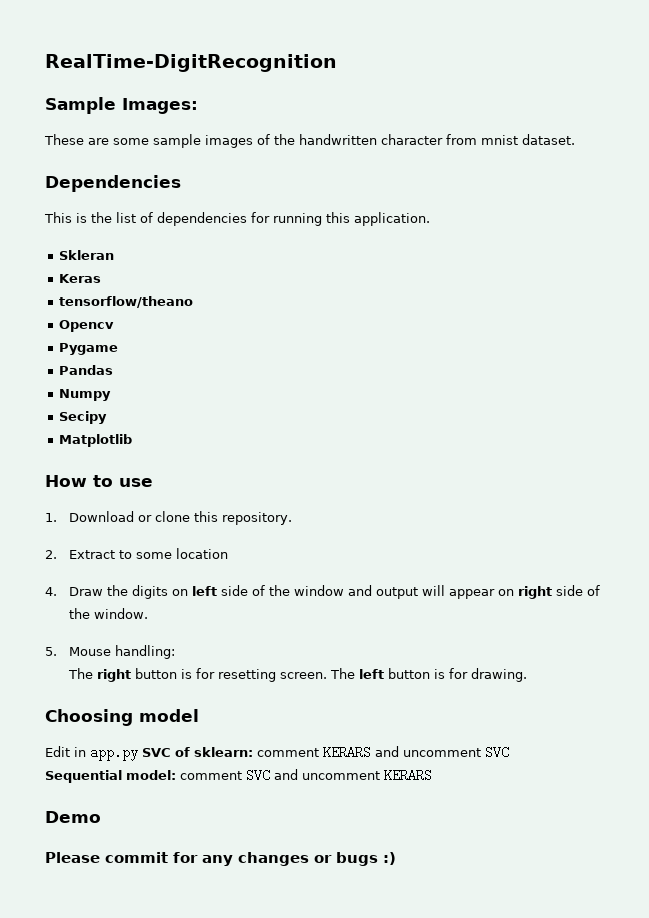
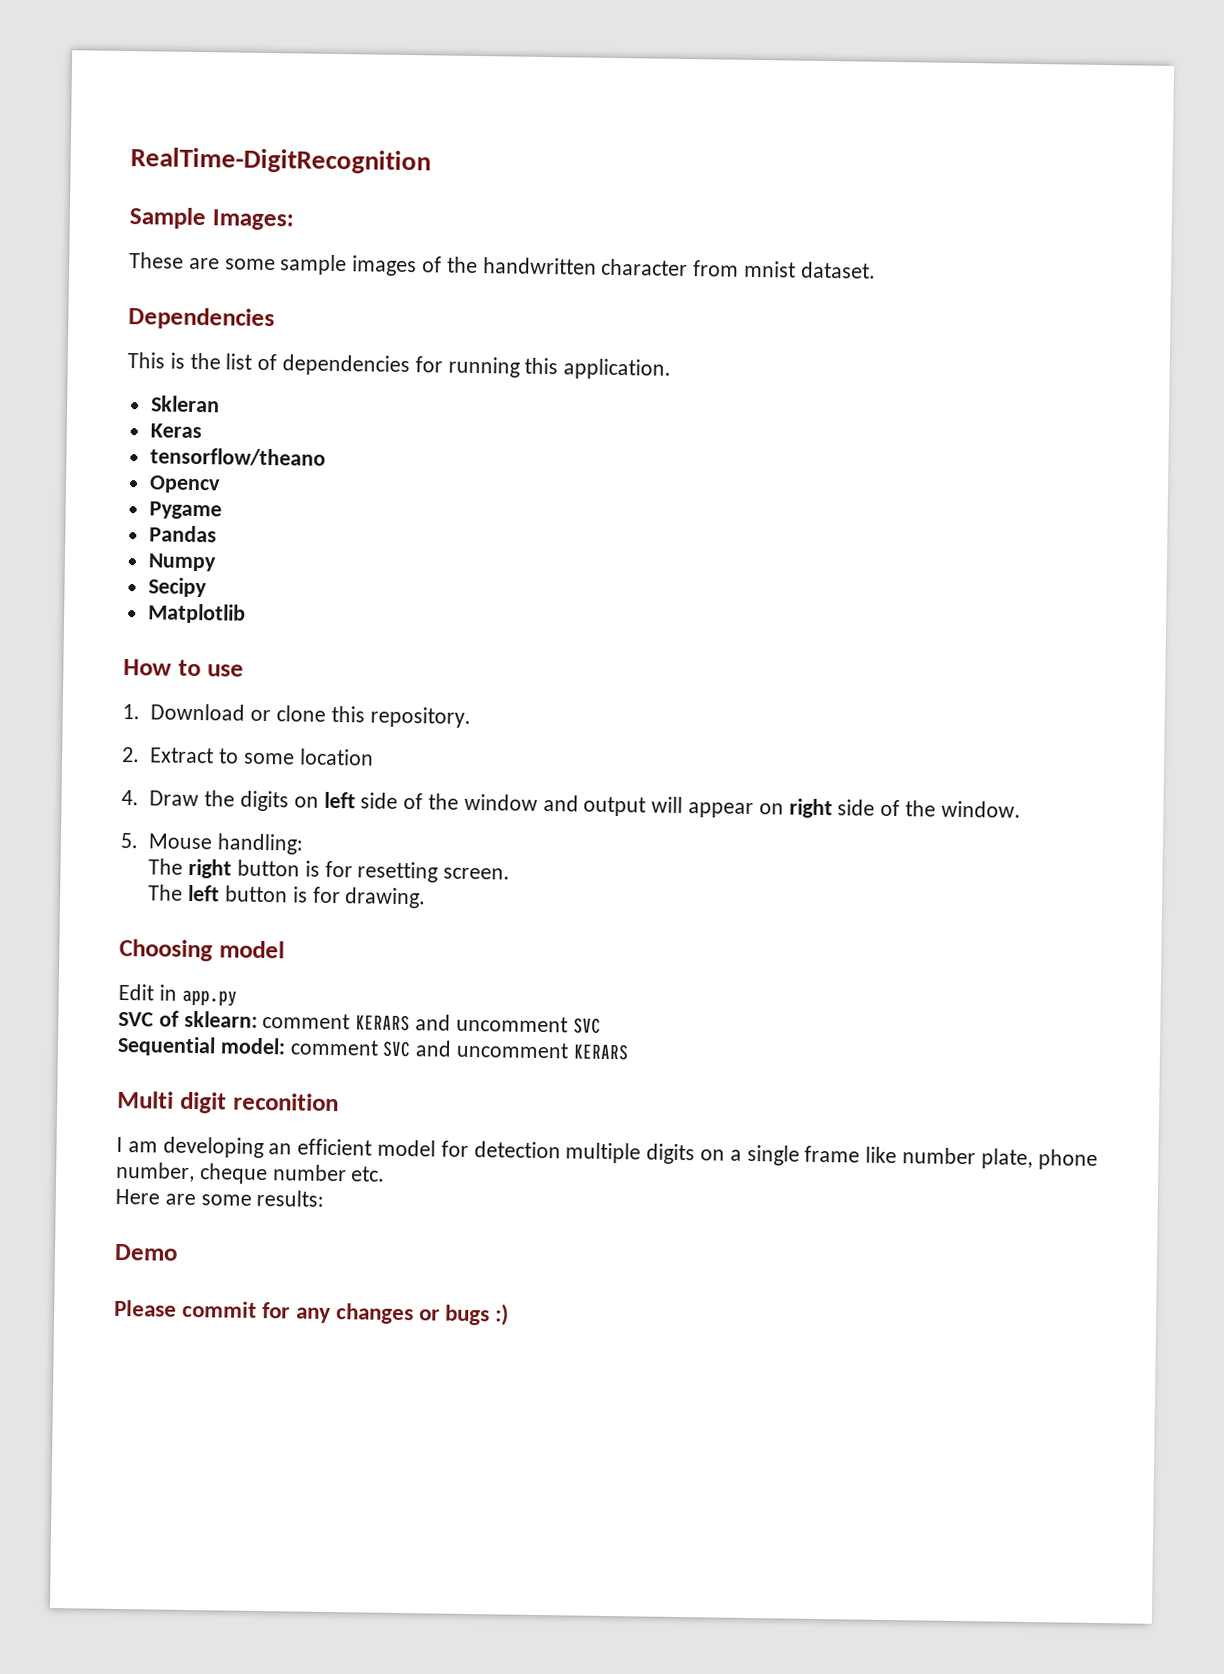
- The right button is for resetting screen. The left button is for drawing.
+ The right button is for resetting screen.
+ The left button is for drawing.
- Edit in app.py SVC of sklearn: comment KERARS and uncomment SVC
+ Edit in app.py
+ SVC of sklearn: comment KERARS and uncomment SVC
+ Multi digit reconition
+ I am developing an efficient model for detection multiple digits on a single frame like number plate, phone number, cheque number etc.
+ Here are some results:

